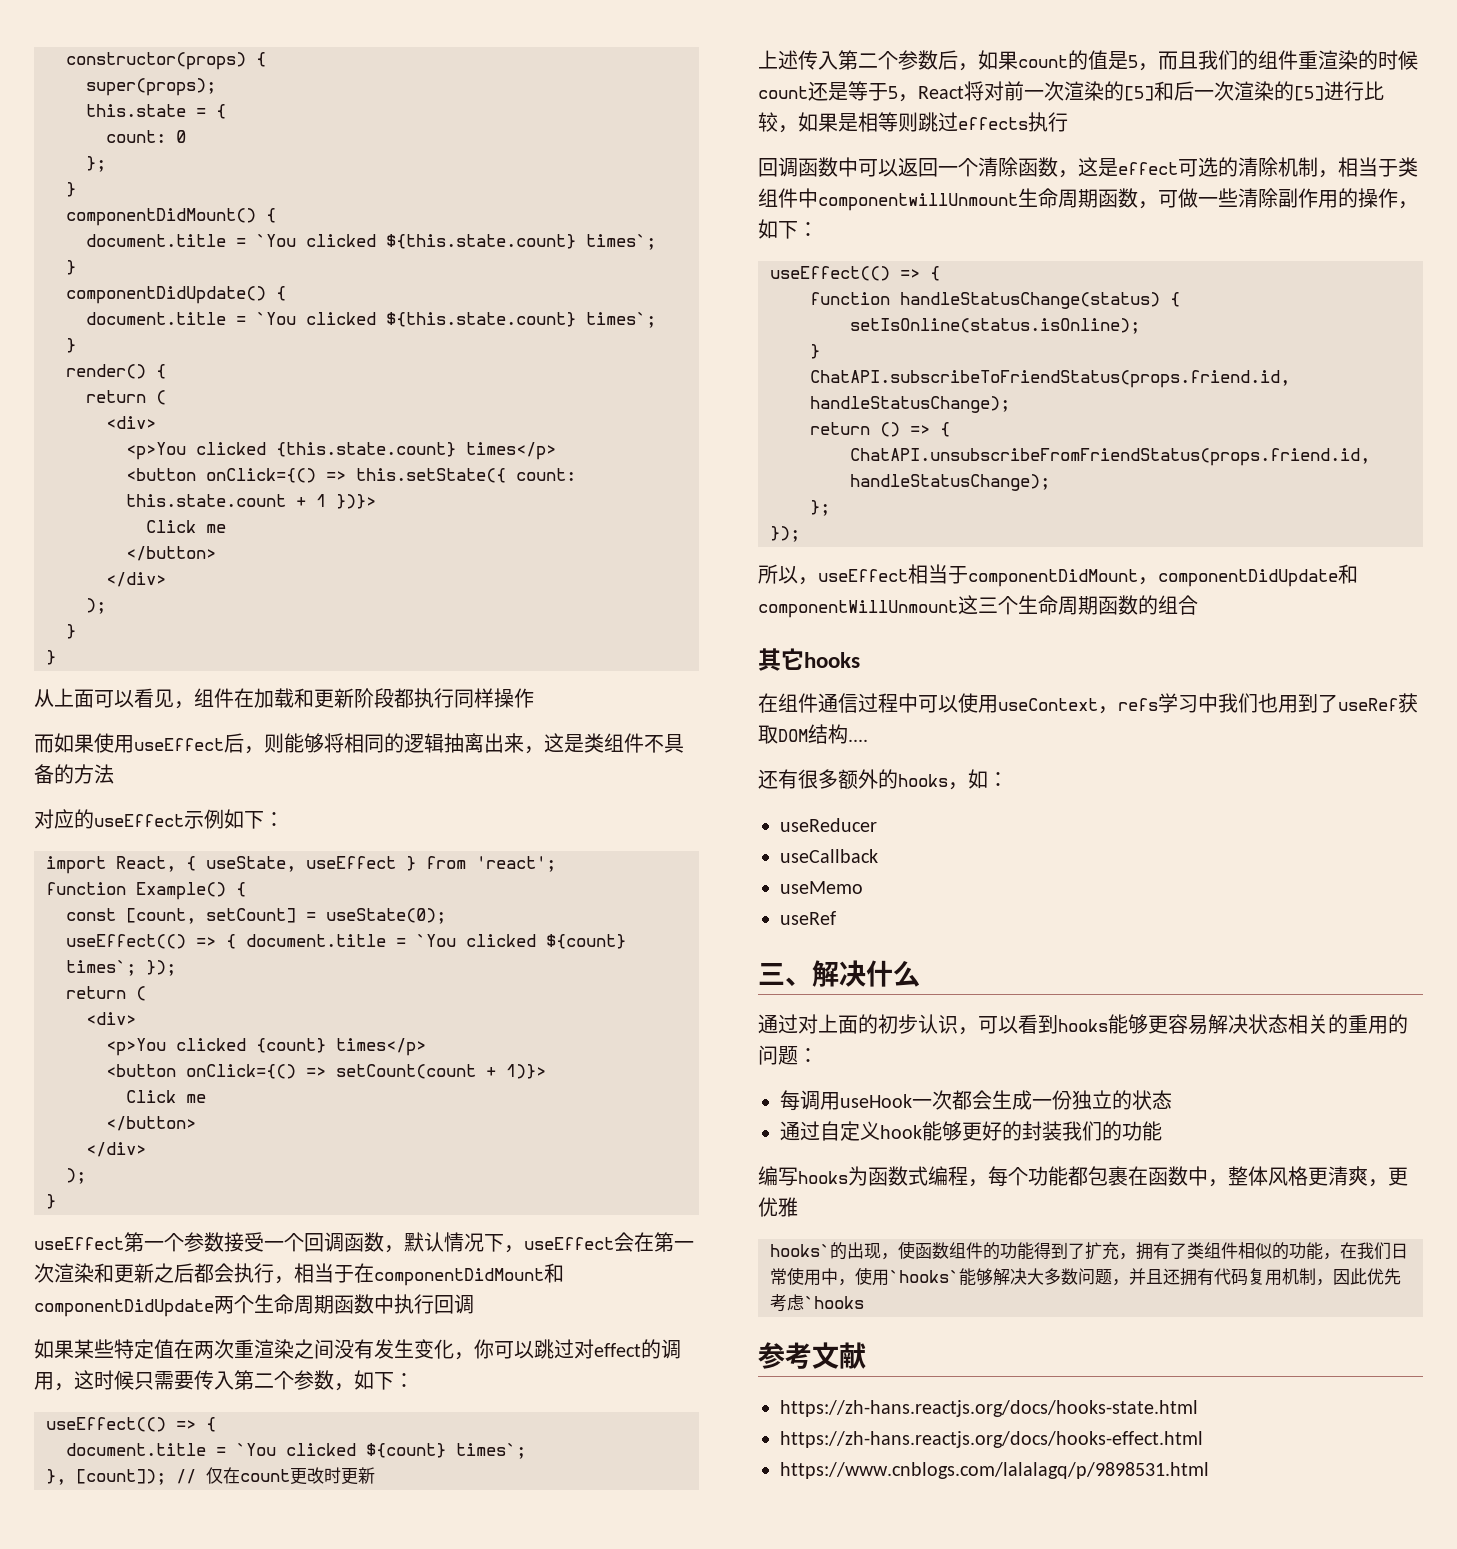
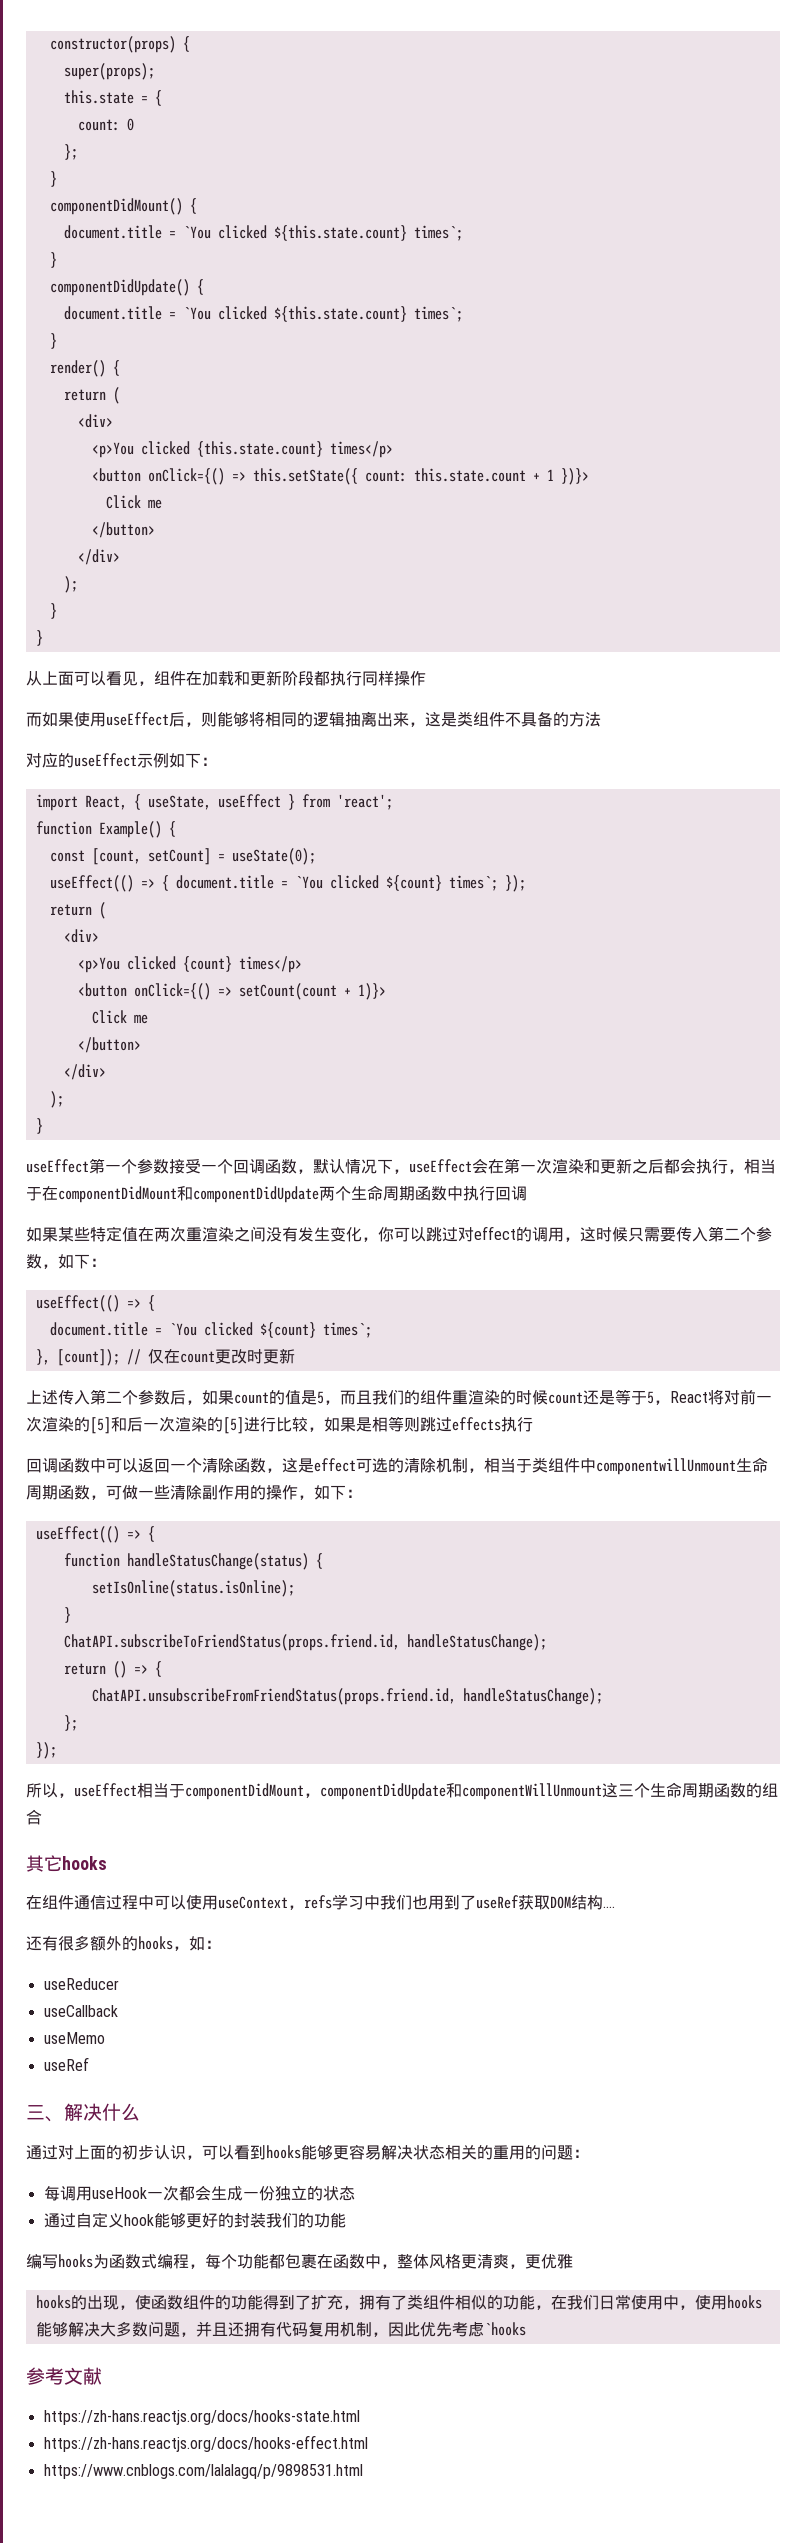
- hooks`的出现，使函数组件的功能得到了扩充，拥有了类组件相似的功能，在我们日常使用中，使用`hooks`能够解决大多数问题，并且还拥有代码复用机制，因此优先考虑`hooks
+ hooks的出现，使函数组件的功能得到了扩充，拥有了类组件相似的功能，在我们日常使用中，使用hooks能够解决大多数问题，并且还拥有代码复用机制，因此优先考虑`hooks

